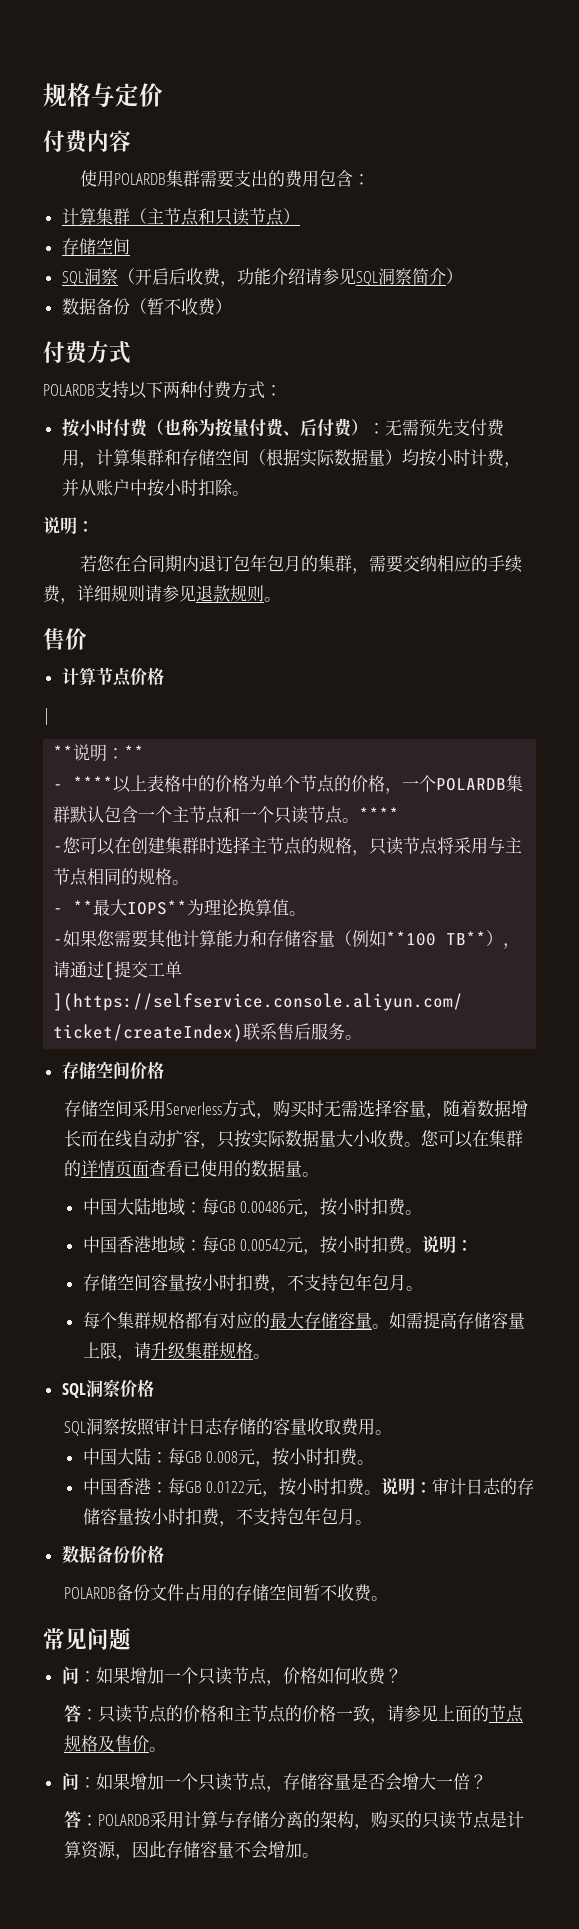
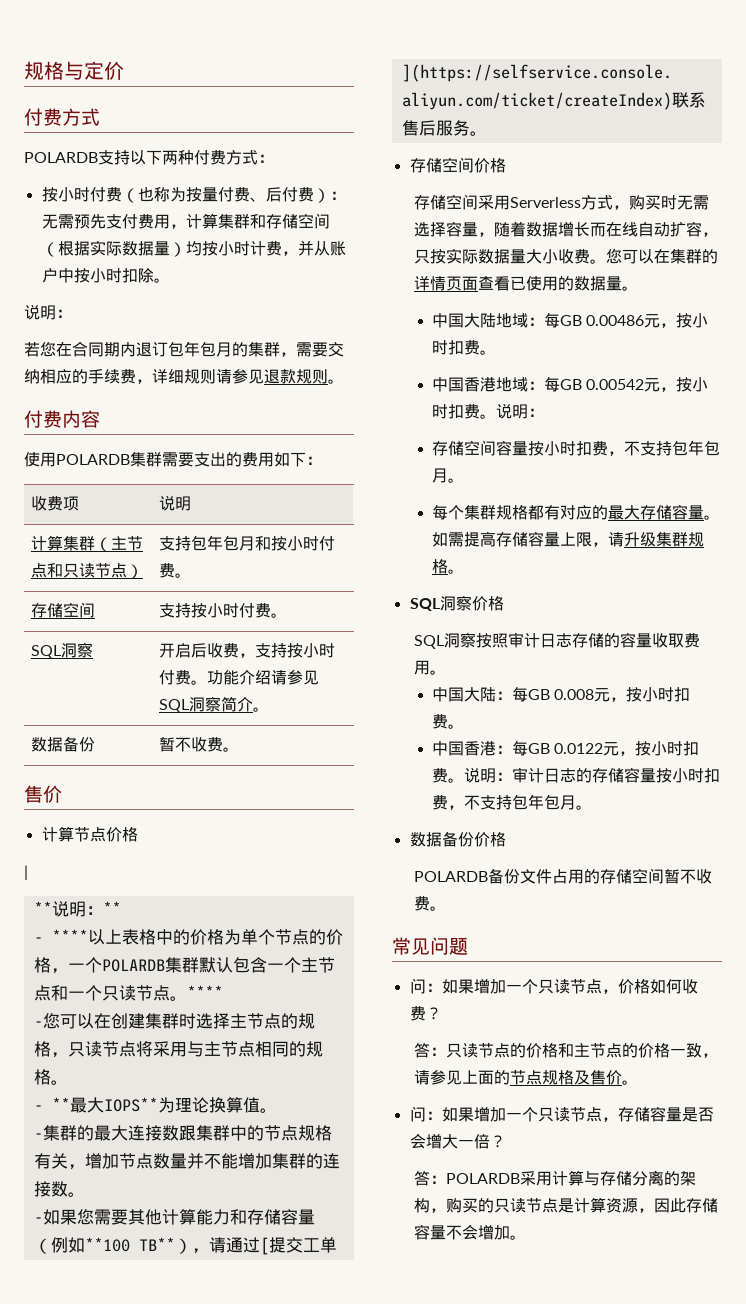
- 付费内容
- 使用POLARDB集群需要支出的费用包含：
- 计算集群（主节点和只读节点）
- 存储空间
- SQL洞察（开启后收费，功能介绍请参见SQL洞察简介）
- 数据备份（暂不收费）
+ 付费内容
+ 使用POLARDB集群需要支出的费用如下：
+ 收费项 | 说明
+ 计算集群（主节点和只读节点） | 支持包年包月和按小时付费。
+ 存储空间 | 支持按小时付费。
+ SQL洞察 | 开启后收费，支持按小时付费。功能介绍请参见SQL洞察简介。
+ 数据备份 | 暂不收费。
+ -集群的最大连接数跟集群中的节点规格有关，增加节点数量并不能增加集群的连接数。

